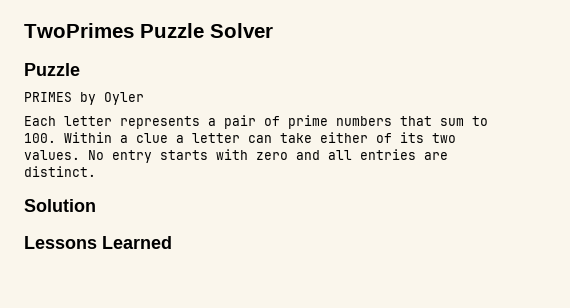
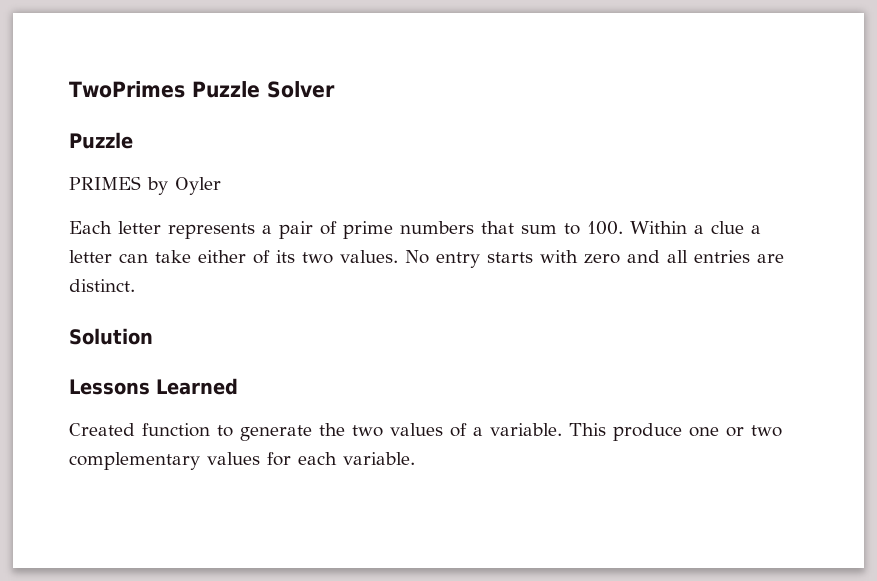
+ Created function to generate the two values of a variable. This produce one or two complementary values for each variable.

